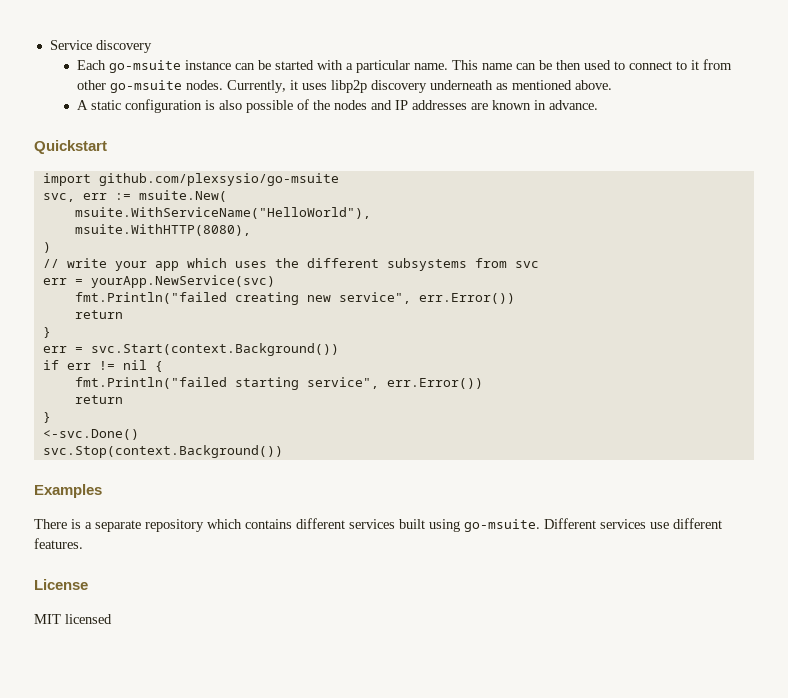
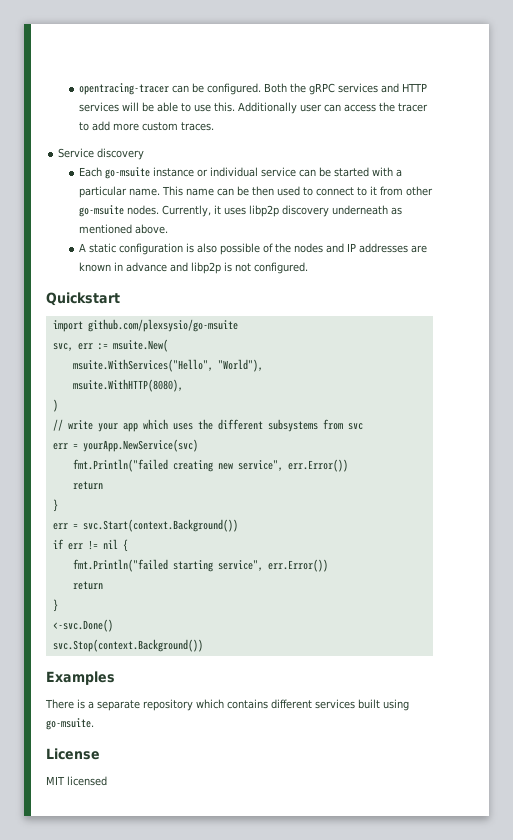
+ opentracing-tracer can be configured. Both the gRPC services and HTTP services will be able to use this. Additionally user can access the tracer to add more custom traces.
- Each go-msuite instance can be started with a particular name.
+ Each go-msuite instance or individual service can be started with a particular name.
- A static configuration is also possible of the nodes and IP addresses are known in advance.
+ A static configuration is also possible of the nodes and IP addresses are known in advance and libp2p is not configured.
- msuite.WithServiceName("HelloWorld"),
+ msuite.WithServices("Hello", "World"),
- Different services use different features.

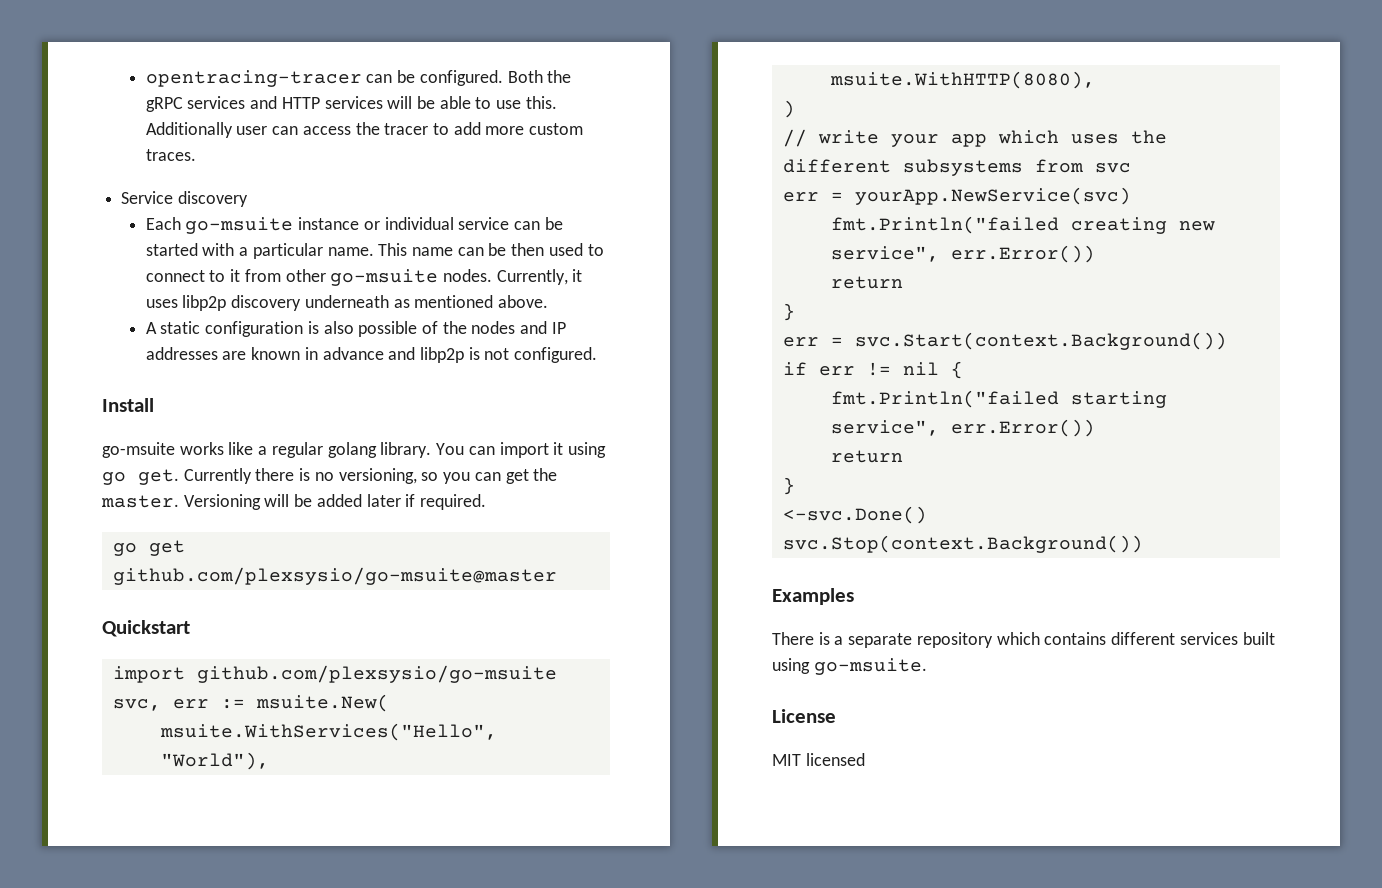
+ Install
+ go-msuite works like a regular golang library. You can import it using go get. Currently there is no versioning, so you can get the master. Versioning will be added later if required.
+ go get github.com/plexsysio/go-msuite@master

